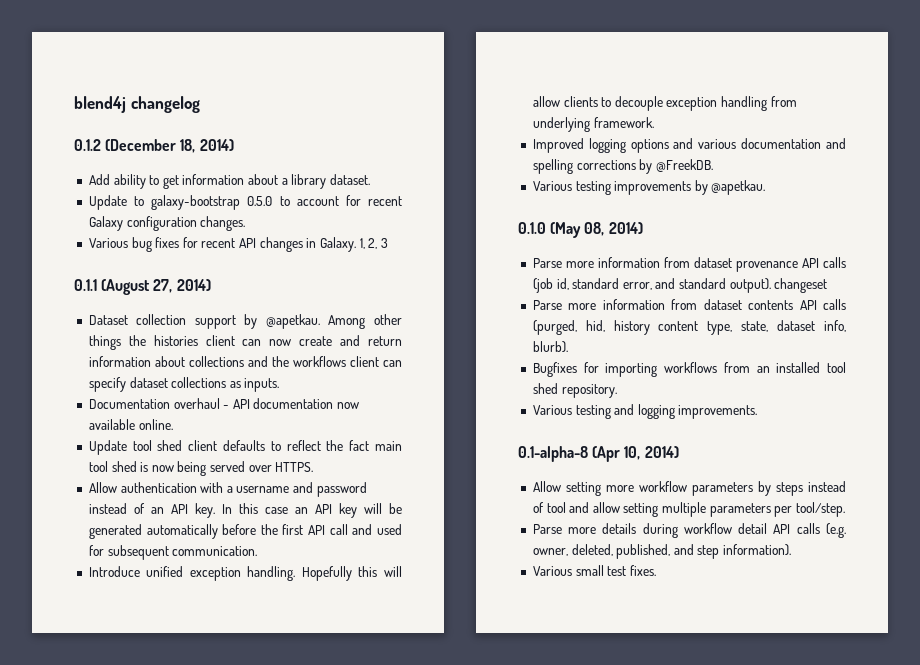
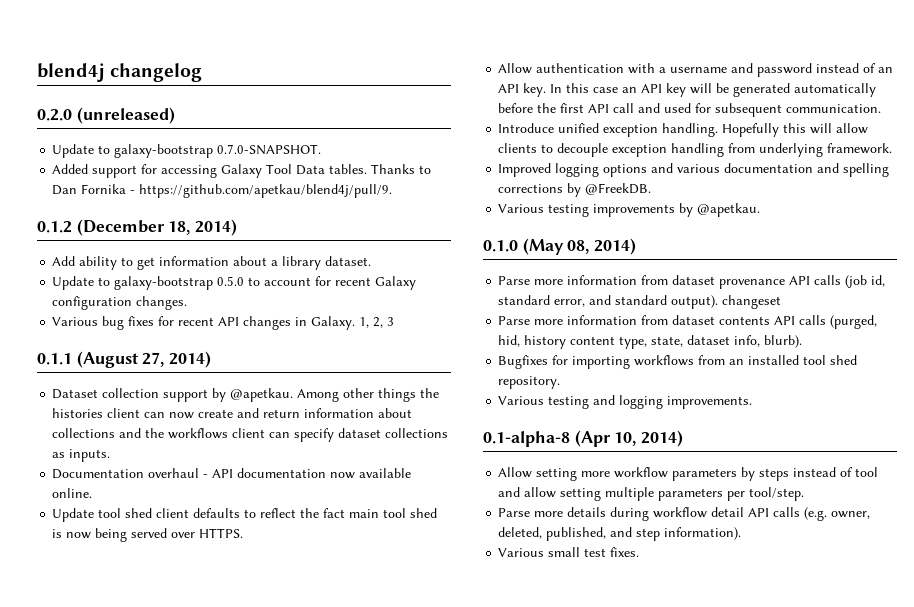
+ 0.2.0 (unreleased)
+ Update to galaxy-bootstrap 0.7.0-SNAPSHOT.
+ Added support for accessing Galaxy Tool Data tables. Thanks to Dan Fornika - https://github.com/apetkau/blend4j/pull/9.

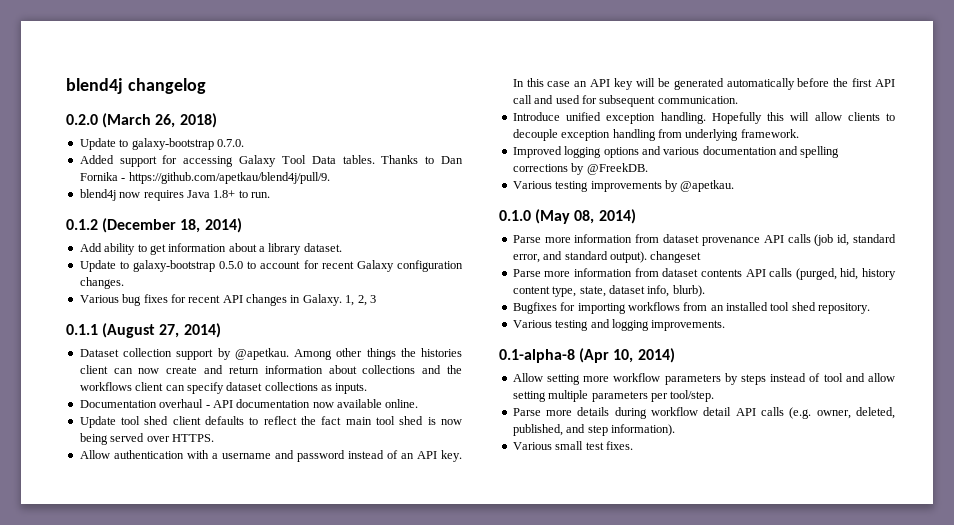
- 0.2.0 (unreleased)
- Update to galaxy-bootstrap 0.7.0-SNAPSHOT.
+ 0.2.0 (March 26, 2018)
+ Update to galaxy-bootstrap 0.7.0.
+ blend4j now requires Java 1.8+ to run.

